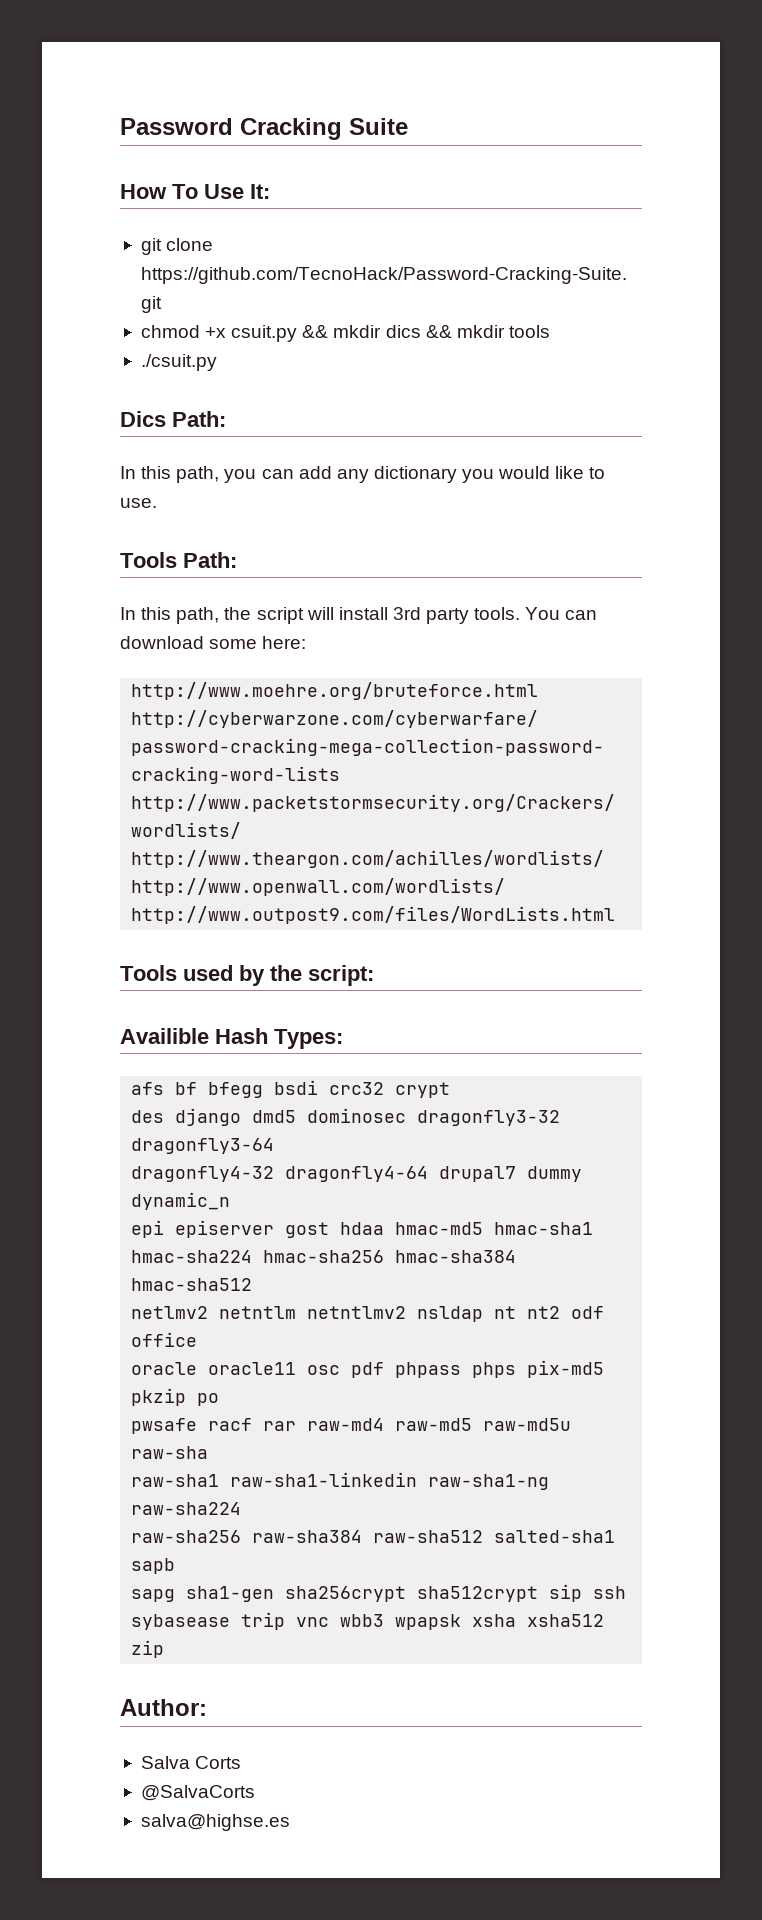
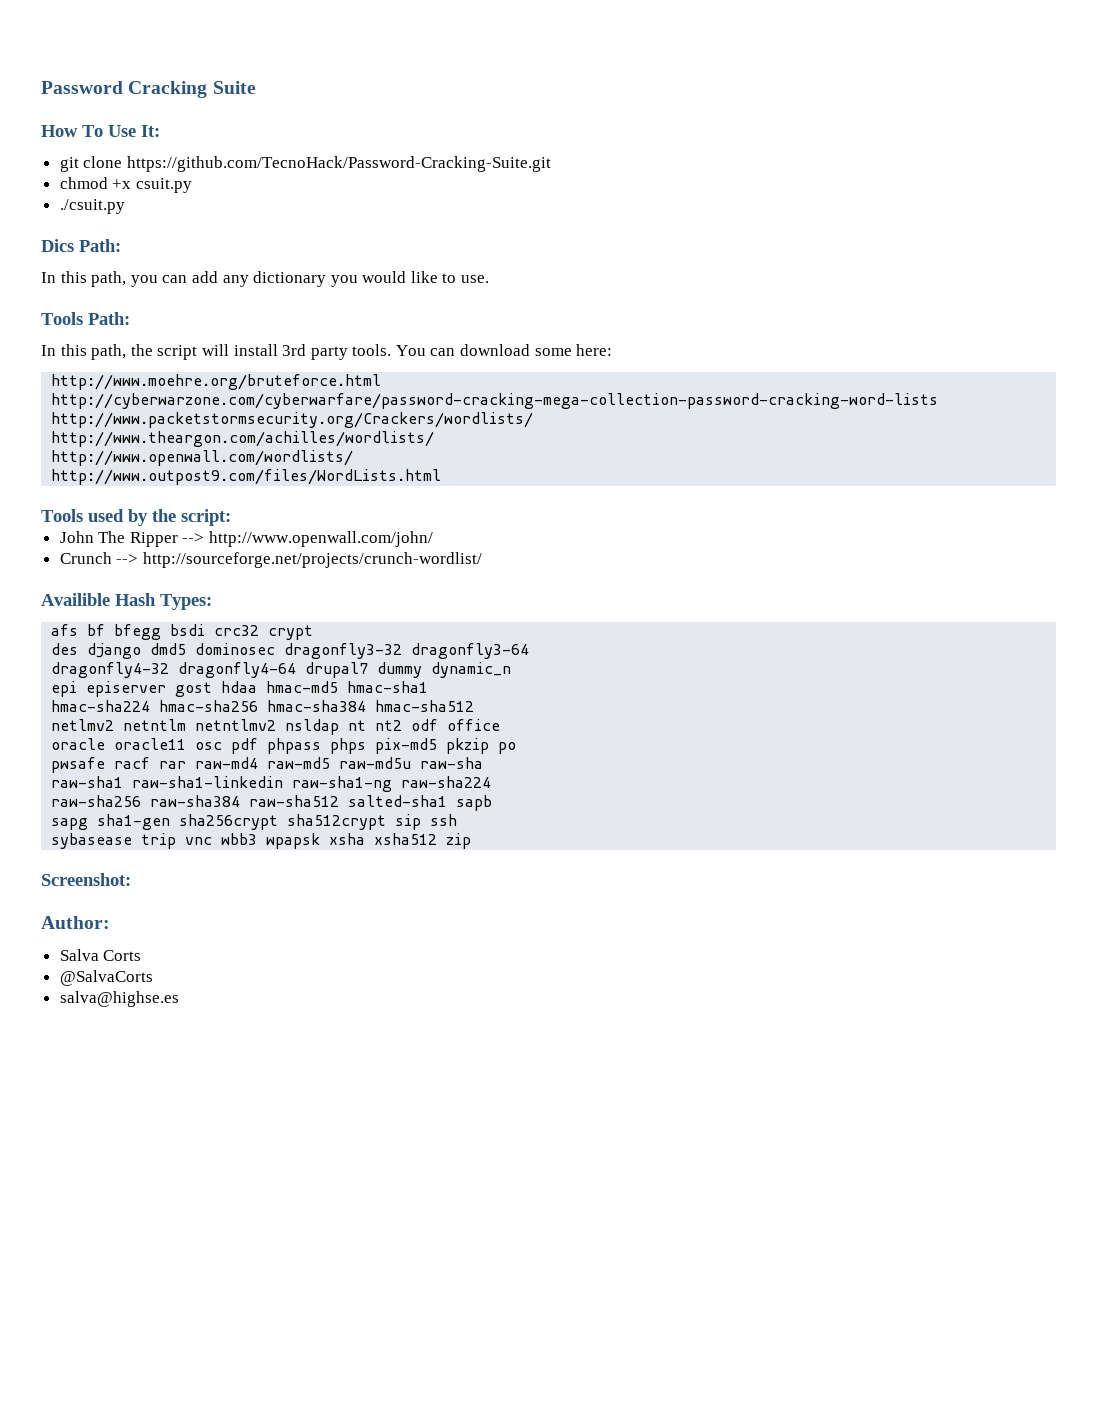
- chmod +x csuit.py && mkdir dics && mkdir tools
+ chmod +x csuit.py
+ John The Ripper --> http://www.openwall.com/john/
+ Crunch --> http://sourceforge.net/projects/crunch-wordlist/
+ Screenshot:

